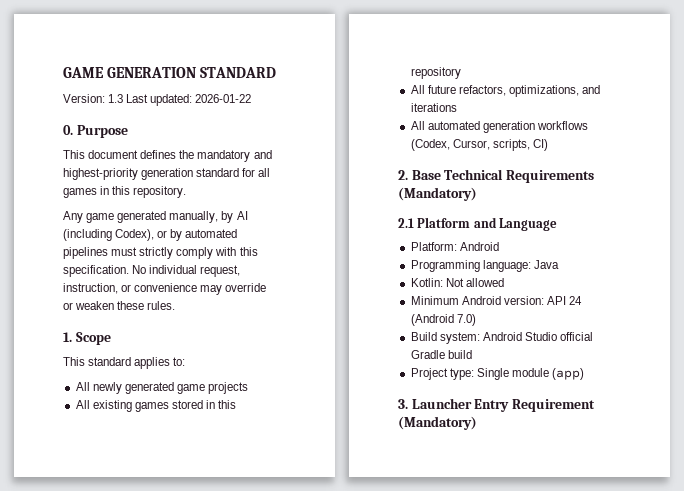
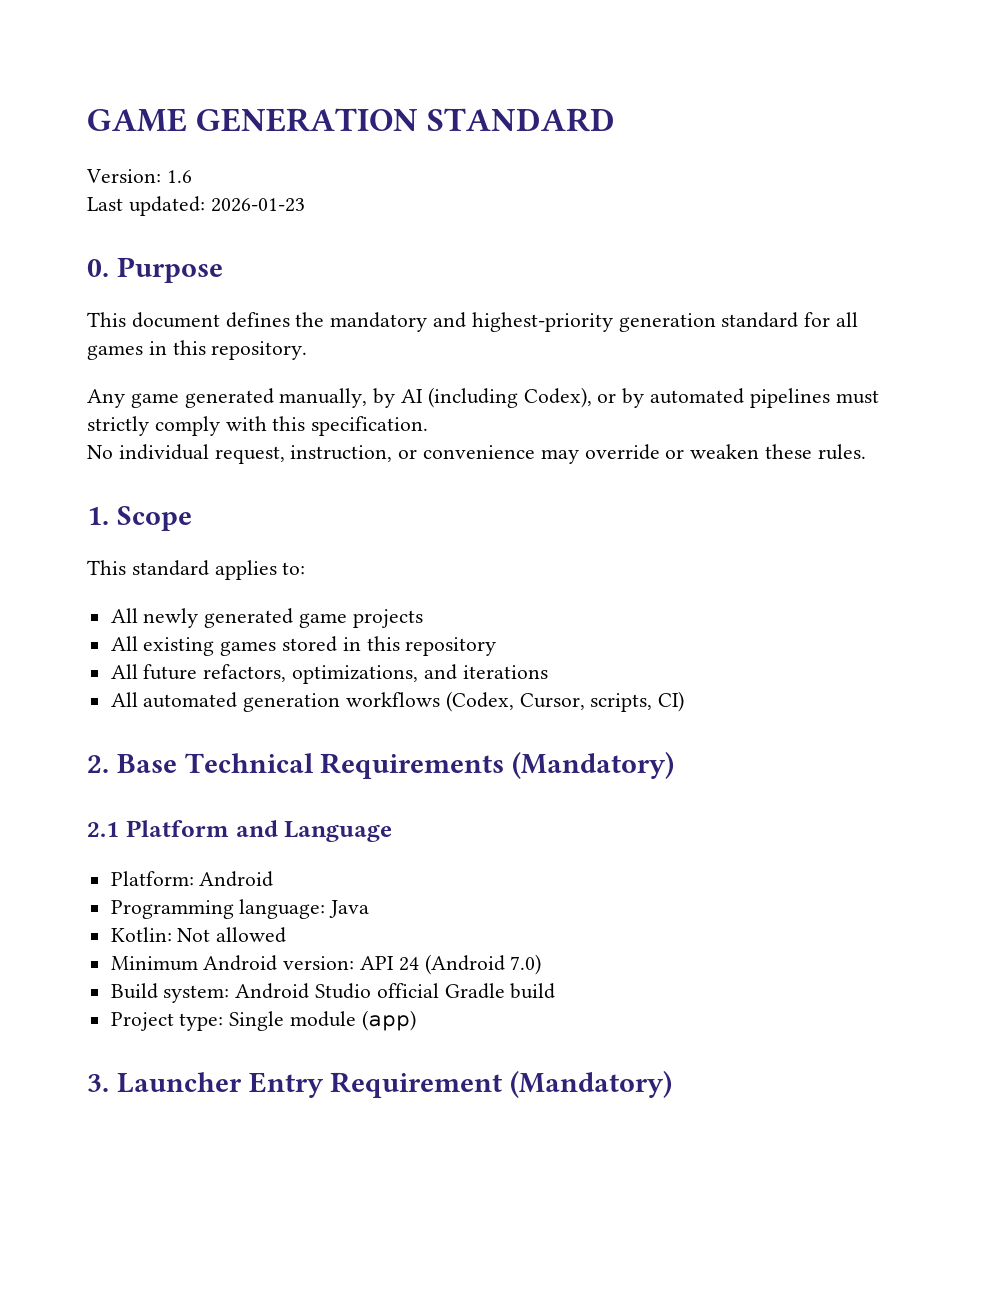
- Version: 1.3 Last updated: 2026-01-22
+ Version: 1.6
+ Last updated: 2026-01-23
- Any game generated manually, by AI (including Codex), or by automated pipelines must strictly comply with this specification. No individual request, instruction, or convenience may override or weaken these rules.
+ Any game generated manually, by AI (including Codex), or by automated pipelines must strictly comply with this specification.
+ No individual request, instruction, or convenience may override or weaken these rules.

